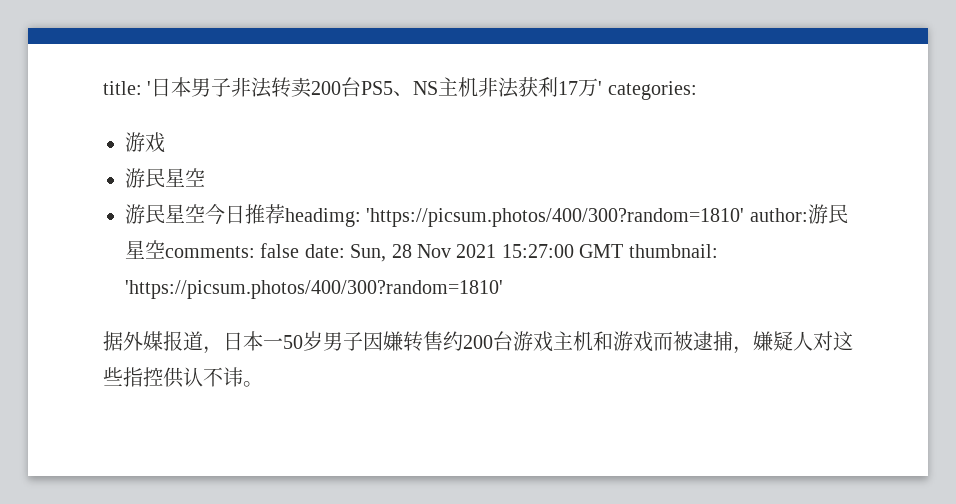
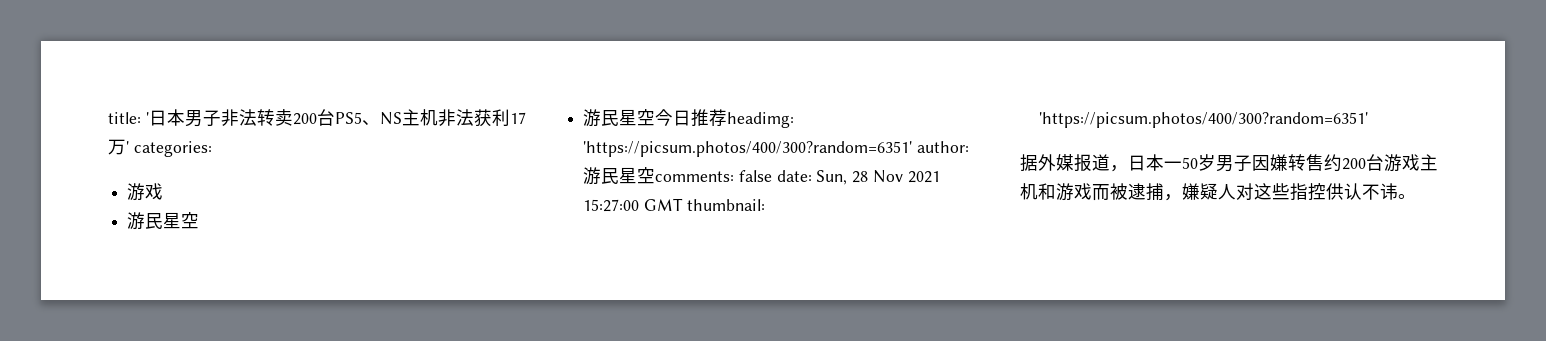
- 游民星空今日推荐headimg: 'https://picsum.photos/400/300?random=1810' author:游民星空comments: false date: Sun, 28 Nov 2021 15:27:00 GMT thumbnail: 'https://picsum.photos/400/300?random=1810'
+ 游民星空今日推荐headimg: 'https://picsum.photos/400/300?random=6351' author:游民星空comments: false date: Sun, 28 Nov 2021 15:27:00 GMT thumbnail: 'https://picsum.photos/400/300?random=6351'

